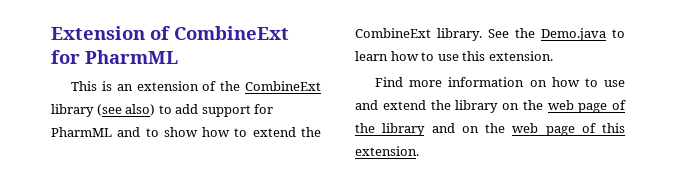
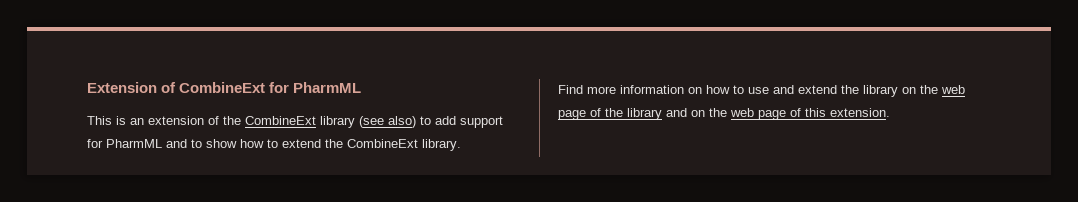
- See the Demo.java to learn how to use this extension.

